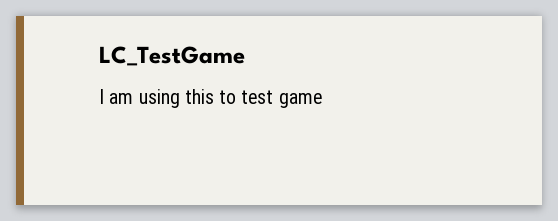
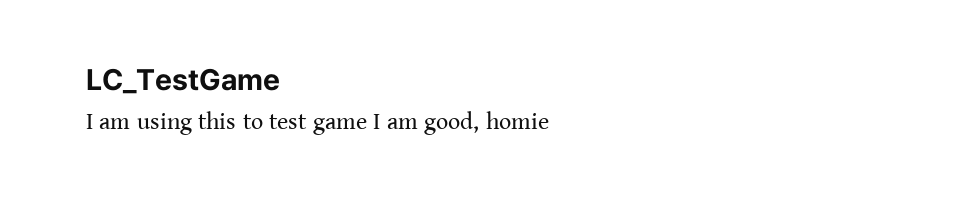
- I am using this to test game
+ I am using this to test game I am good, homie

